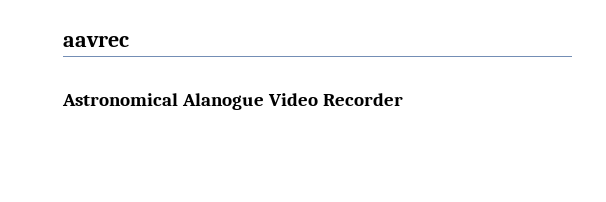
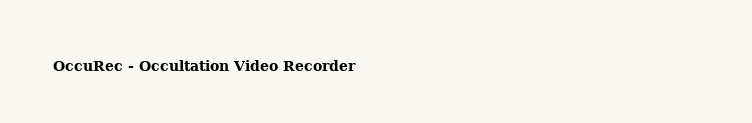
- aavrec
- Astronomical Alanogue Video Recorder
+ OccuRec - Occultation Video Recorder

